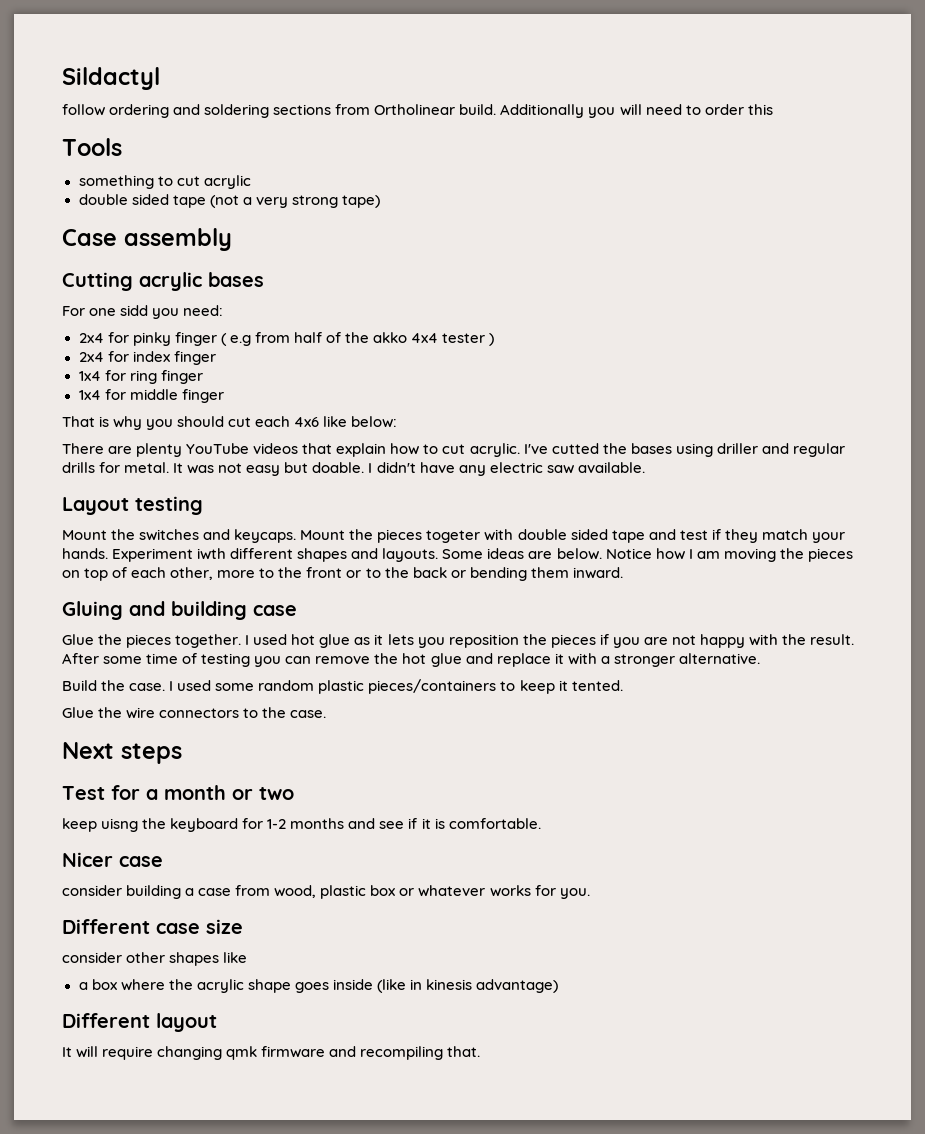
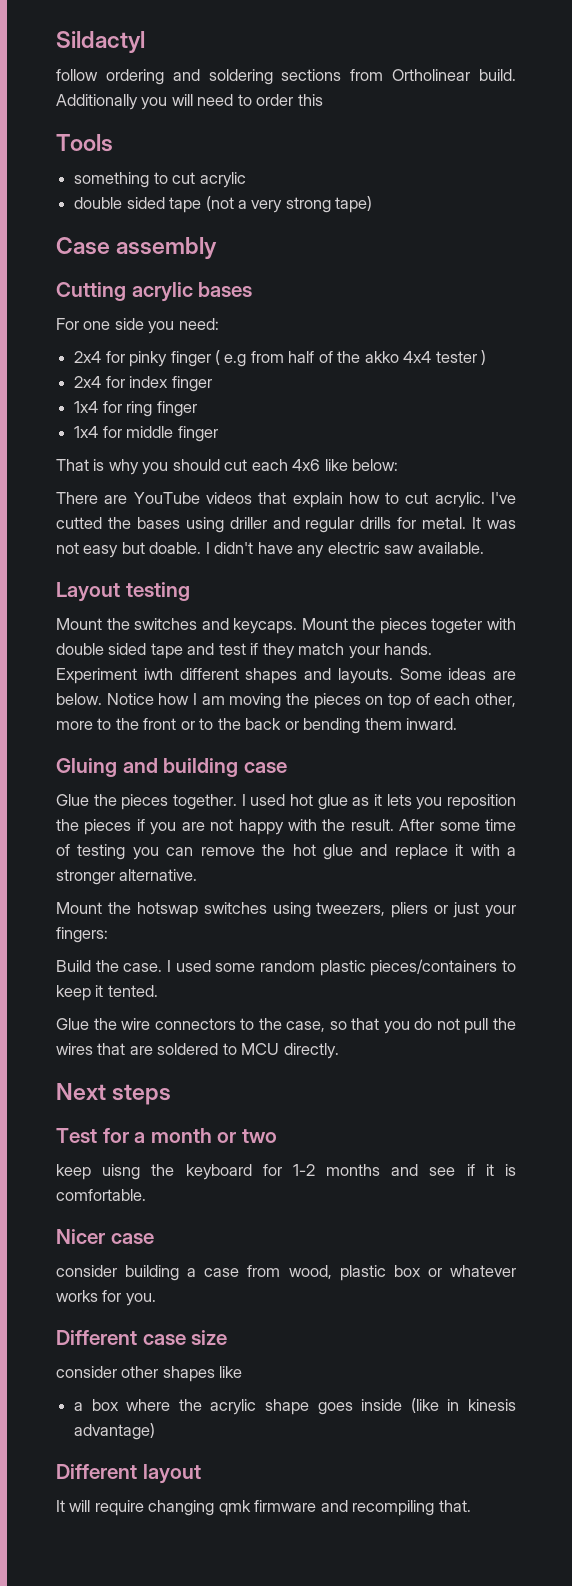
- For one sidd you need:
+ For one side you need:
- There are plenty YouTube videos that explain how to cut acrylic.
+ There are YouTube videos that explain how to cut acrylic.
+ Mount the hotswap switches using tweezers, pliers or just your fingers:
- Glue the wire connectors to the case.
+ Glue the wire connectors to the case, so that you do not pull the wires that are soldered to MCU directly.

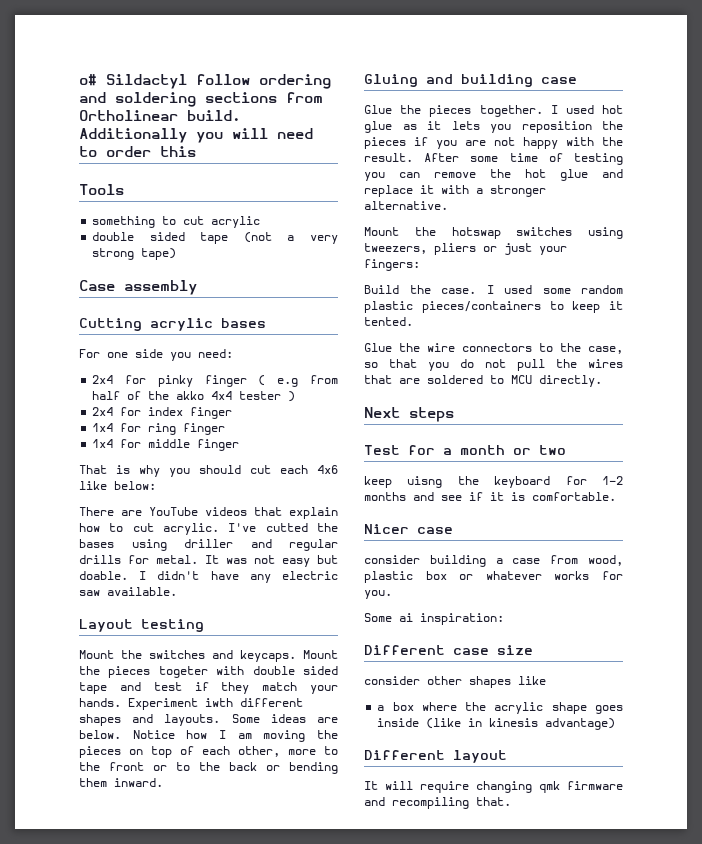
- Sildactyl
- follow ordering and soldering sections from Ortholinear build.
+ o# Sildactyl follow ordering and soldering sections from Ortholinear build.
+ Some ai inspiration:

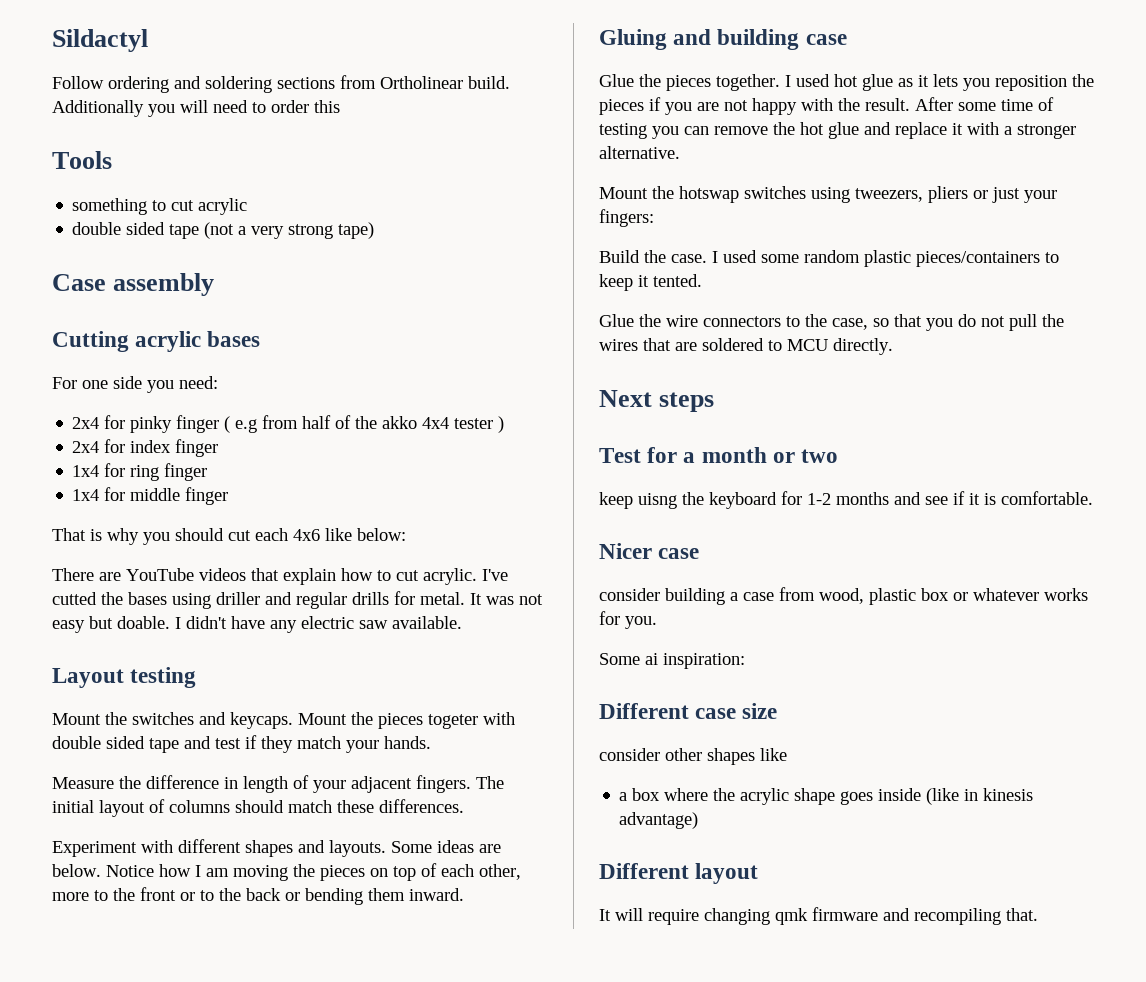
- o# Sildactyl follow ordering and soldering sections from Ortholinear build.
+ Sildactyl
+ Follow ordering and soldering sections from Ortholinear build.
- Mount the pieces togeter with double sided tape and test if they match your hands. Experiment iwth different shapes and layouts.
+ Mount the pieces togeter with double sided tape and test if they match your hands.
+ Measure the difference in length of your adjacent fingers. The initial layout of columns should match these differences.
+ Experiment with different shapes and layouts.

